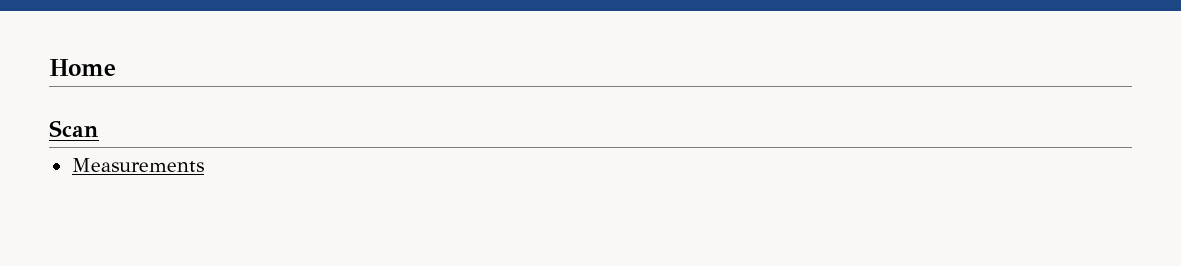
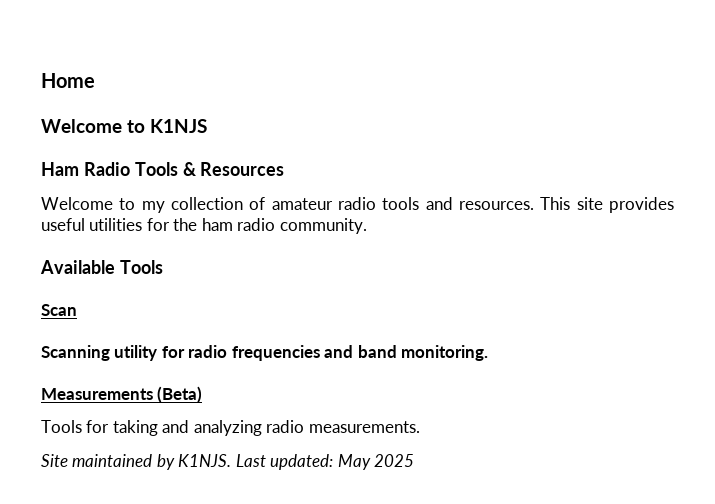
+ Welcome to K1NJS
+ Ham Radio Tools & Resources
+ Welcome to my collection of amateur radio tools and resources. This site provides useful utilities for the ham radio community.
+ Available Tools
  Scan
- Measurements
+ Scanning utility for radio frequencies and band monitoring.
+ Measurements (Beta)
+ Tools for taking and analyzing radio measurements.
+ Site maintained by K1NJS. Last updated: May 2025

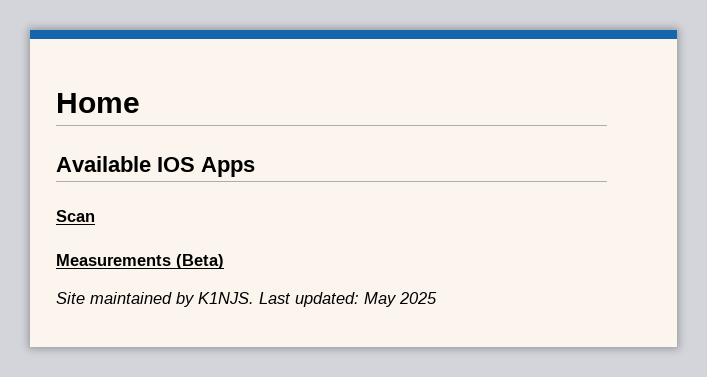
- Welcome to K1NJS
- Ham Radio Tools & Resources
- Welcome to my collection of amateur radio tools and resources. This site provides useful utilities for the ham radio community.
- Available Tools
+ Available IOS Apps
- Scanning utility for radio frequencies and band monitoring.
  Measurements (Beta)
- Tools for taking and analyzing radio measurements.

